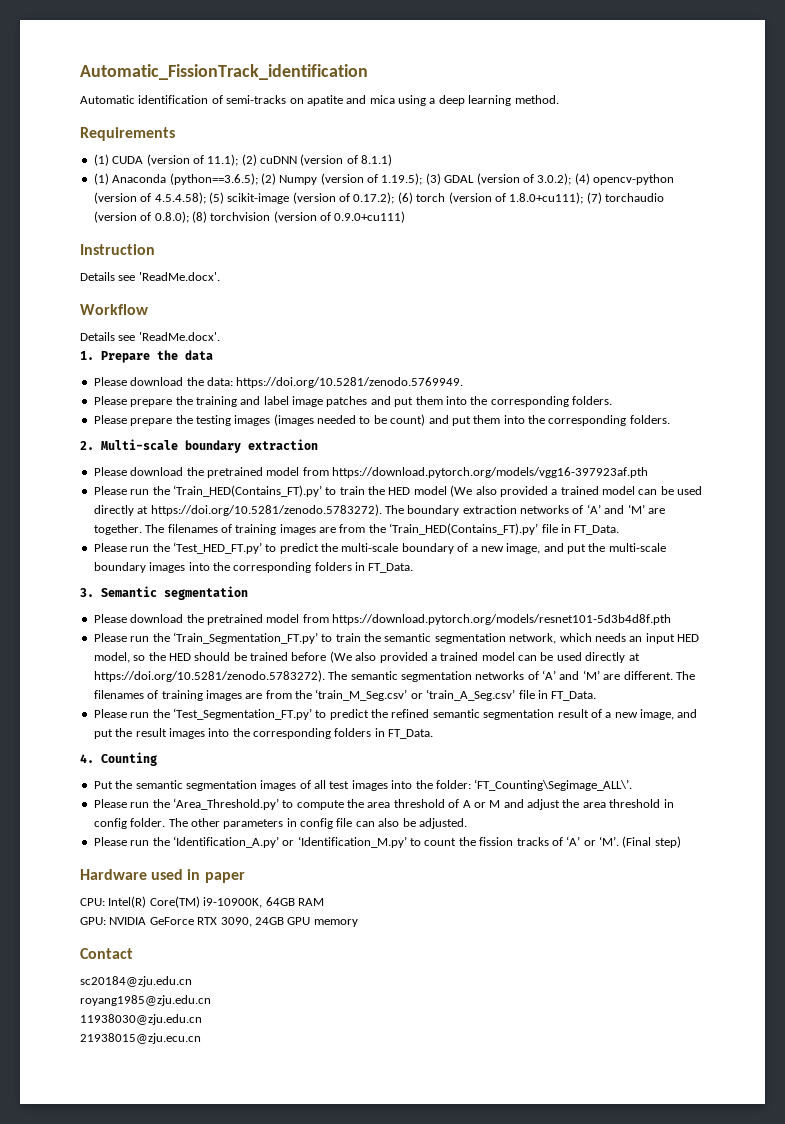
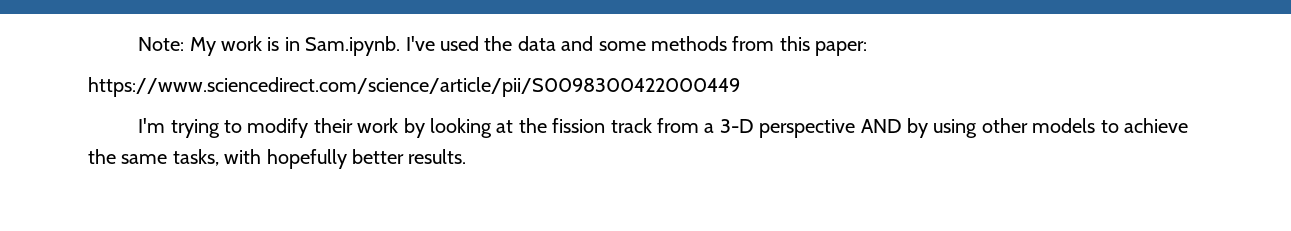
- Automatic_FissionTrack_identification
- Automatic identification of semi-tracks on apatite and mica using a deep learning method.
- Requirements
- (1) CUDA (version of 11.1); (2) cuDNN (version of 8.1.1)
- (1) Anaconda (python==3.6.5); (2) Numpy (version of 1.19.5); (3) GDAL (version of 3.0.2); (4) opencv-python (version of 4.5.4.58); (5) scikit-image (version of 0.17.2); (6) torch (version of 1.8.0+cu111); (7) torchaudio (version of 0.8.0); (8) torchvision (version of 0.9.0+cu111)
- Instruction
- Details see 'ReadMe.docx'.
- Workflow
- Details see 'ReadMe.docx'.
- 1. Prepare the data
- Please download the data: https://doi.org/10.5281/zenodo.5769949.
- Please prepare the training and label image patches and put them into the corresponding folders.
- Please prepare the testing images (images needed to be count) and put them into the corresponding folders.
- 2. Multi-scale boundary extraction
- Please download the pretrained model from https://download.pytorch.org/models/vgg16-397923af.pth
- Please run the ‘Train_HED(Contains_FT).py’ to train the HED model (We also provided a trained model can be used directly at https://doi.org/10.5281/zenodo.5783272). The boundary extraction networks of ‘A’ and ‘M’ are together. The filenames of training images are from the ‘Train_HED(Contains_FT).py’ file in FT_Data.
- Please run the ‘Test_HED_FT.py’ to predict the multi-scale boundary of a new image, and put the multi-scale boundary images into the corresponding folders in FT_Data.
- 3. Semantic segmentation
- Please download the pretrained model from https://download.pytorch.org/models/resnet101-5d3b4d8f.pth
- Please run the ‘Train_Segmentation_FT.py’ to train the semantic segmentation network, which needs an input HED model, so the HED should be trained before (We also provided a trained model can be used directly at https://doi.org/10.5281/zenodo.5783272). The semantic segmentation networks of ‘A’ and ‘M’ are different. The filenames of training images are from the ‘train_M_Seg.csv’ or ‘train_A_Seg.csv’ file in FT_Data.
- Please run the ‘Test_Segmentation_FT.py’ to predict the refined semantic segmentation result of a new image, and put the result images into the corresponding folders in FT_Data.
- 4. Counting
- Put the semantic segmentation images of all test images into the folder: ‘FT_Counting\Segimage_ALL\’.
- Please run the ‘Area_Threshold.py’ to compute the area threshold of A or M and adjust the area threshold in config folder. The other parameters in config file can also be adjusted.
- Please run the ‘Identification_A.py’ or ‘Identification_M.py’ to count the fission tracks of ‘A’ or ‘M’. (Final step)
- Hardware used in paper
- CPU: Intel(R) Core(TM) i9-10900K, 64GB RAM
- GPU: NVIDIA GeForce RTX 3090, 24GB GPU memory
- Contact
- sc20184@zju.edu.cn
- royang1985@zju.edu.cn
- 11938030@zju.edu.cn
- 21938015@zju.ecu.cn
+ Note: My work is in Sam.ipynb. I've used the data and some methods from this paper:
+ https://www.sciencedirect.com/science/article/pii/S0098300422000449
+ I'm trying to modify their work by looking at the fission track from a 3-D perspective AND by using other models to achieve the same tasks, with hopefully better results.

